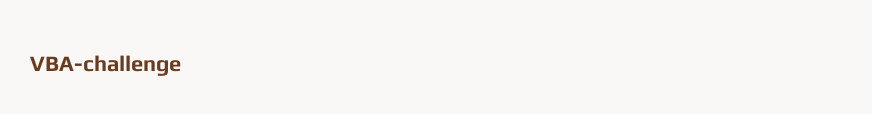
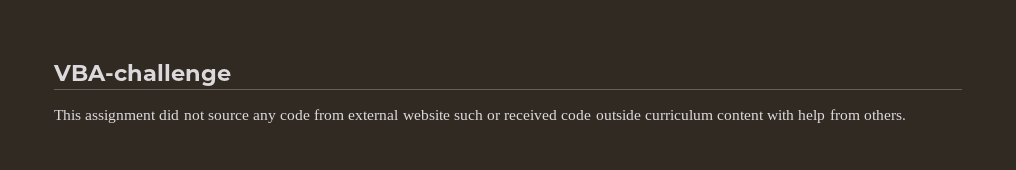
+ This assignment did not source any code from external website such or received code outside curriculum content with help from others.

